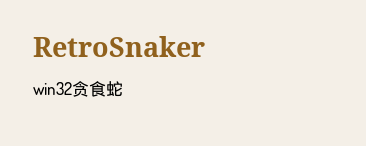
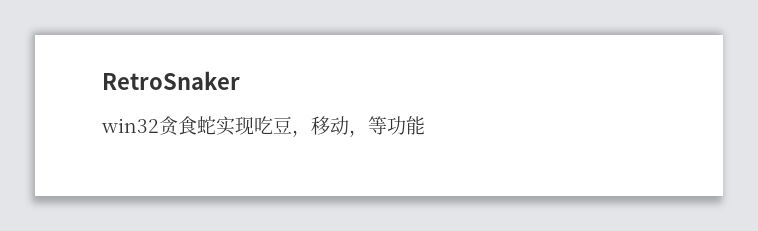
- win32贪食蛇
+ win32贪食蛇实现吃豆，移动，等功能

